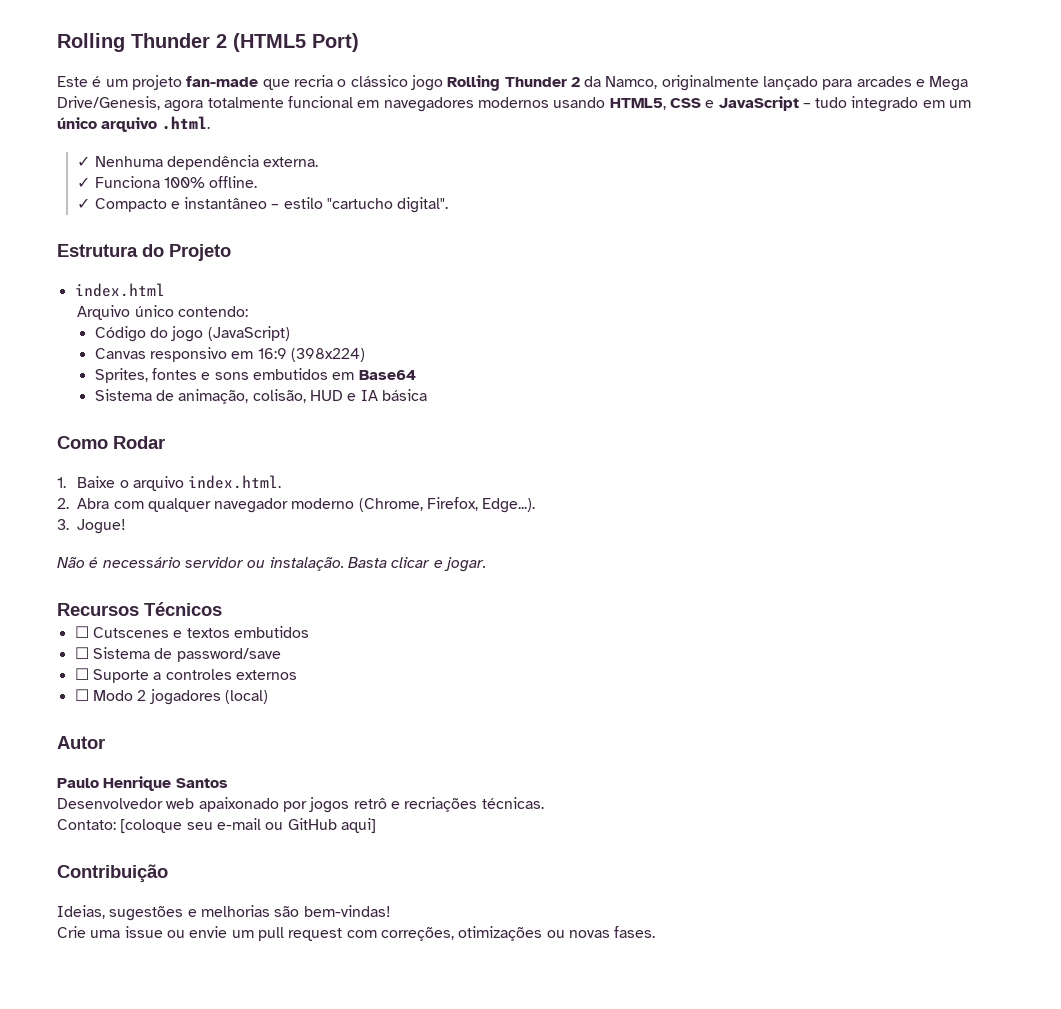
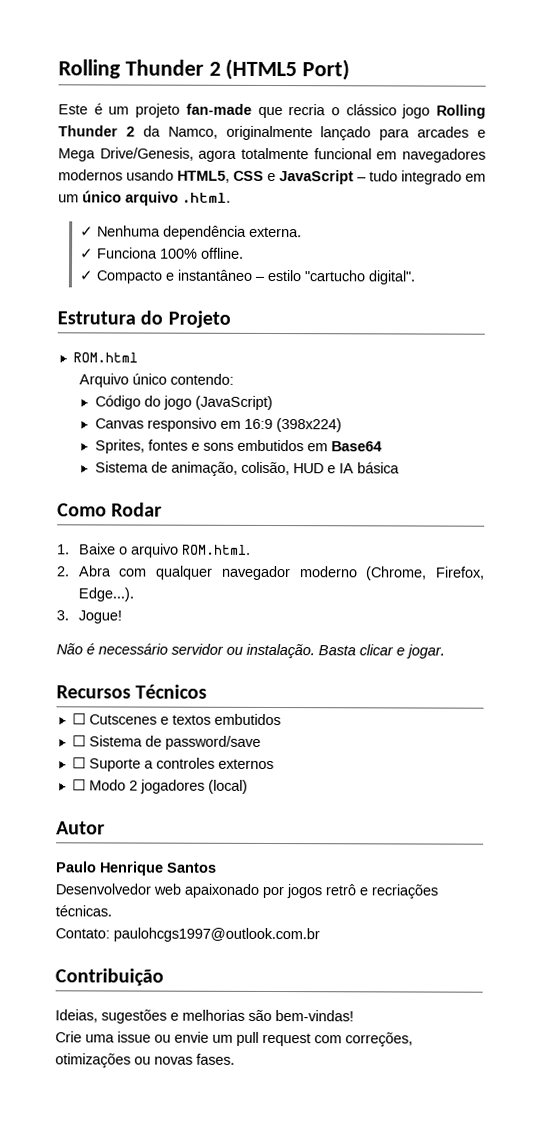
- index.html
+ ROM.html
- 1. Baixe o arquivo index.html.
+ 1. Baixe o arquivo ROM.html.
- Contato: [coloque seu e-mail ou GitHub aqui]
+ Contato: paulohcgs1997@outlook.com.br

